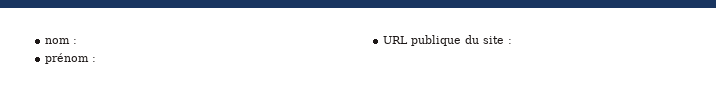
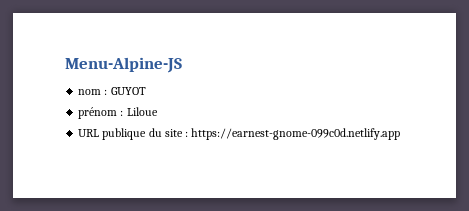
+ Menu-Alpine-JS
- nom :
+ nom : GUYOT
- prénom :
+ prénom : Liloue
- URL publique du site :
+ URL publique du site : https://earnest-gnome-099c0d.netlify.app

